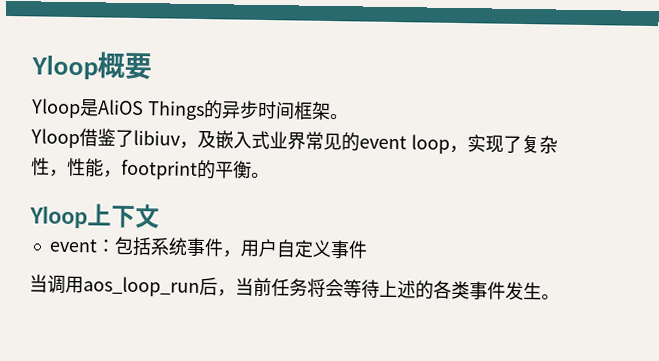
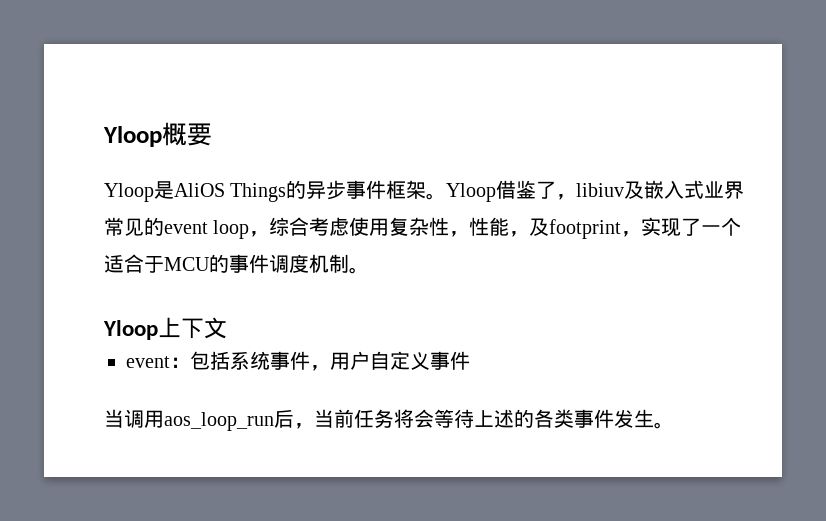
- Yloop是AliOS Things的异步时间框架。
- Yloop借鉴了libiuv，及嵌入式业界常见的event loop，实现了复杂性，性能，footprint的平衡。
+ Yloop是AliOS Things的异步事件框架。Yloop借鉴了，libiuv及嵌入式业界常见的event loop，综合考虑使用复杂性，性能，及footprint，实现了一个适合于MCU的事件调度机制。

